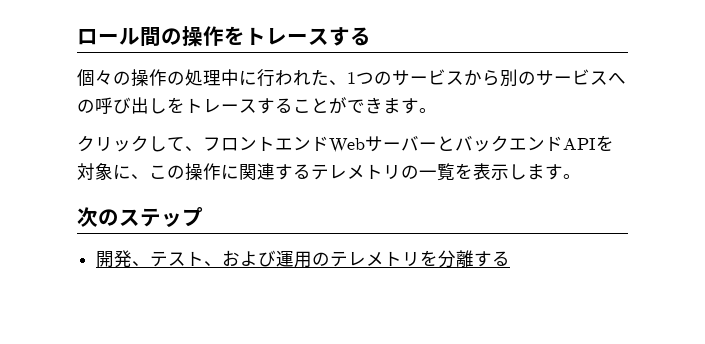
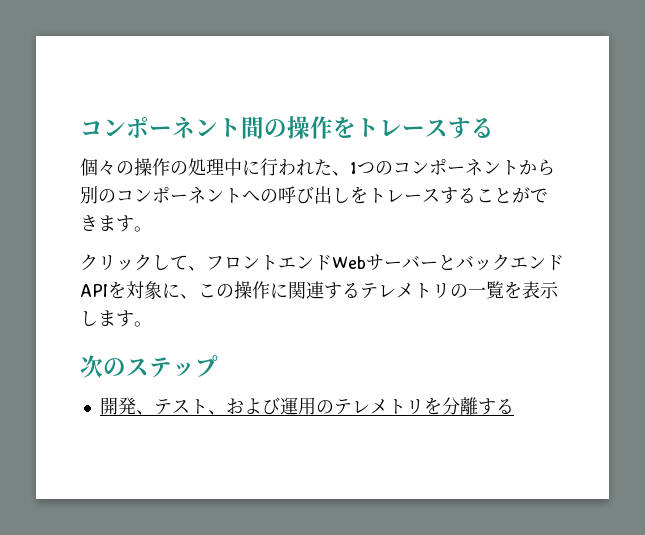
- ロール間の操作をトレースする
+ コンポーネント間の操作をトレースする
- 個々の操作の処理中に行われた、1つのサービスから別のサービスへの呼び出しをトレースすることができます。
+ 個々の操作の処理中に行われた、1つのコンポーネントから別のコンポーネントへの呼び出しをトレースすることができます。

